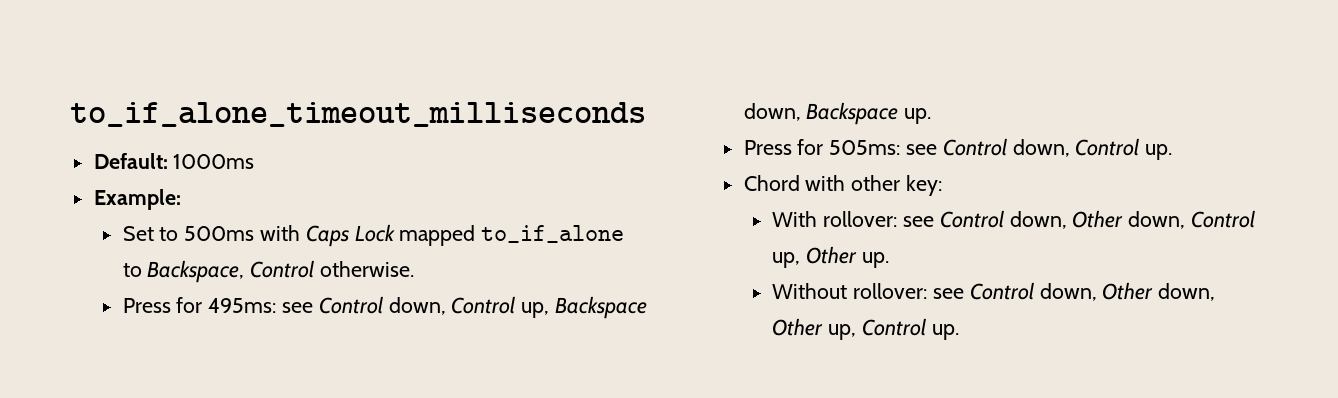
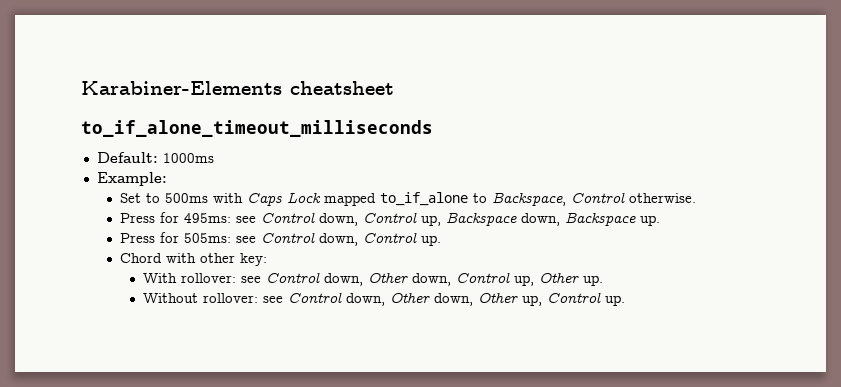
+ Karabiner-Elements cheatsheet

